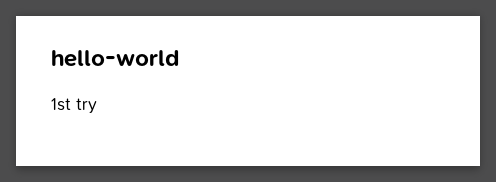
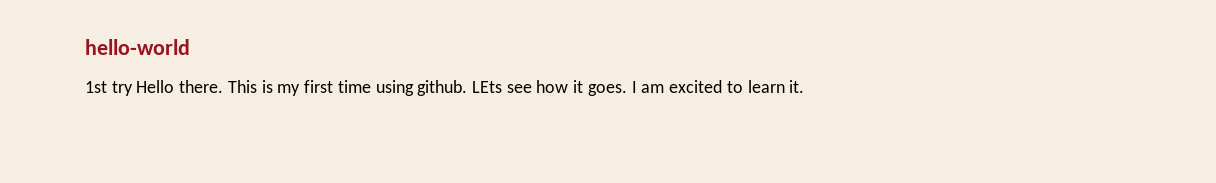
- 1st try
+ 1st try Hello there. This is my first time using github. LEts see how it goes. I am excited to learn it.

